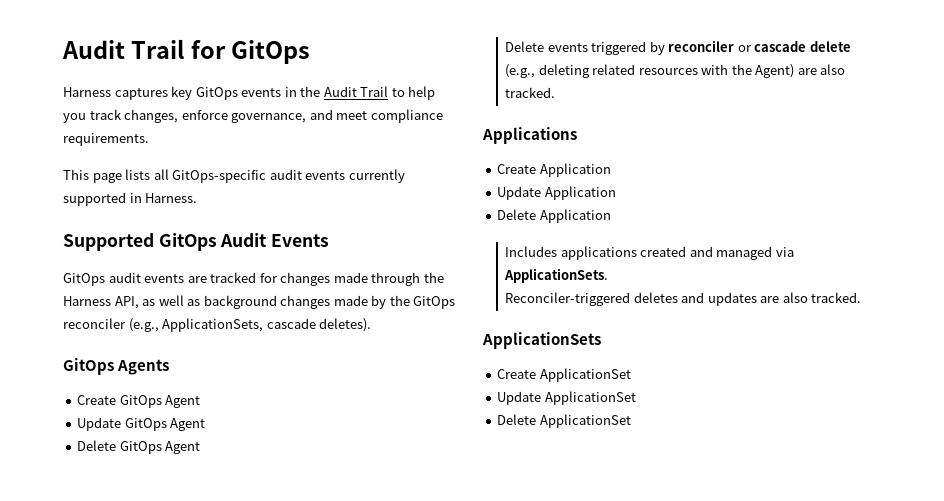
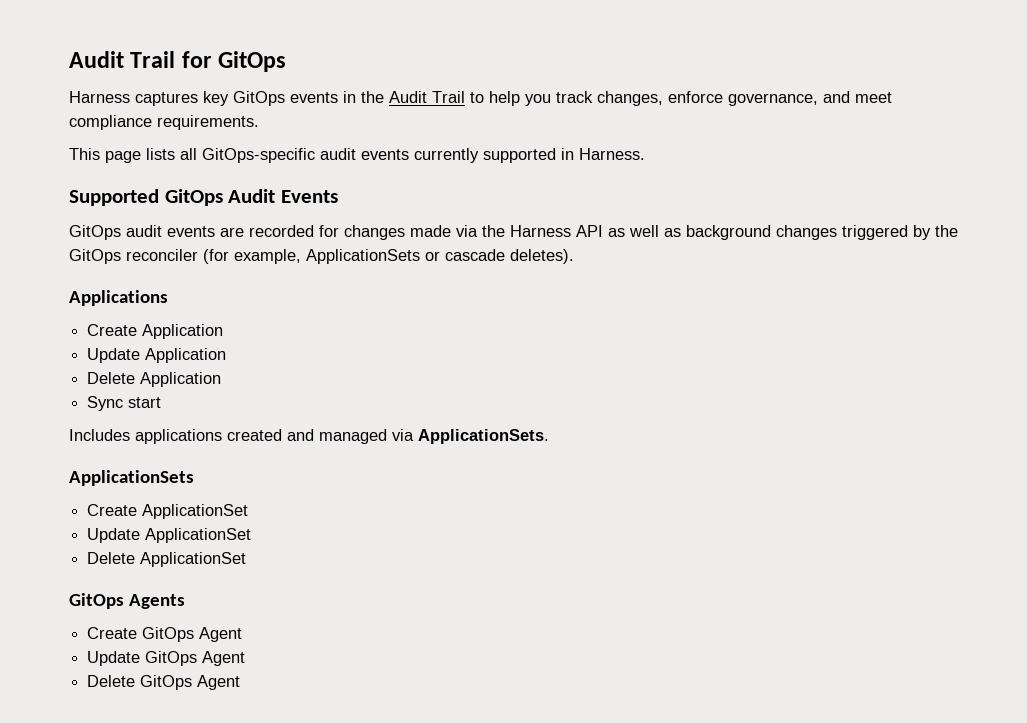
- GitOps audit events are tracked for changes made through the Harness API, as well as background changes made by the GitOps reconciler (e.g., ApplicationSets, cascade deletes).
+ GitOps audit events are recorded for changes made via the Harness API as well as background changes triggered by the GitOps reconciler (for example, ApplicationSets or cascade deletes).
+ Applications
+ Create Application
+ Update Application
+ Delete Application
+ Sync start
+ Includes applications created and managed via ApplicationSets.
+ ApplicationSets
+ Create ApplicationSet
+ Update ApplicationSet
+ Delete ApplicationSet
- Delete events triggered by reconciler or cascade delete (e.g., deleting related resources with the Agent) are also tracked.
- Applications
- Create Application
- Update Application
- Delete Application
- Includes applications created and managed via ApplicationSets.
- Reconciler-triggered deletes and updates are also tracked.
- ApplicationSets
- Create ApplicationSet
- Update ApplicationSet
- Delete ApplicationSet

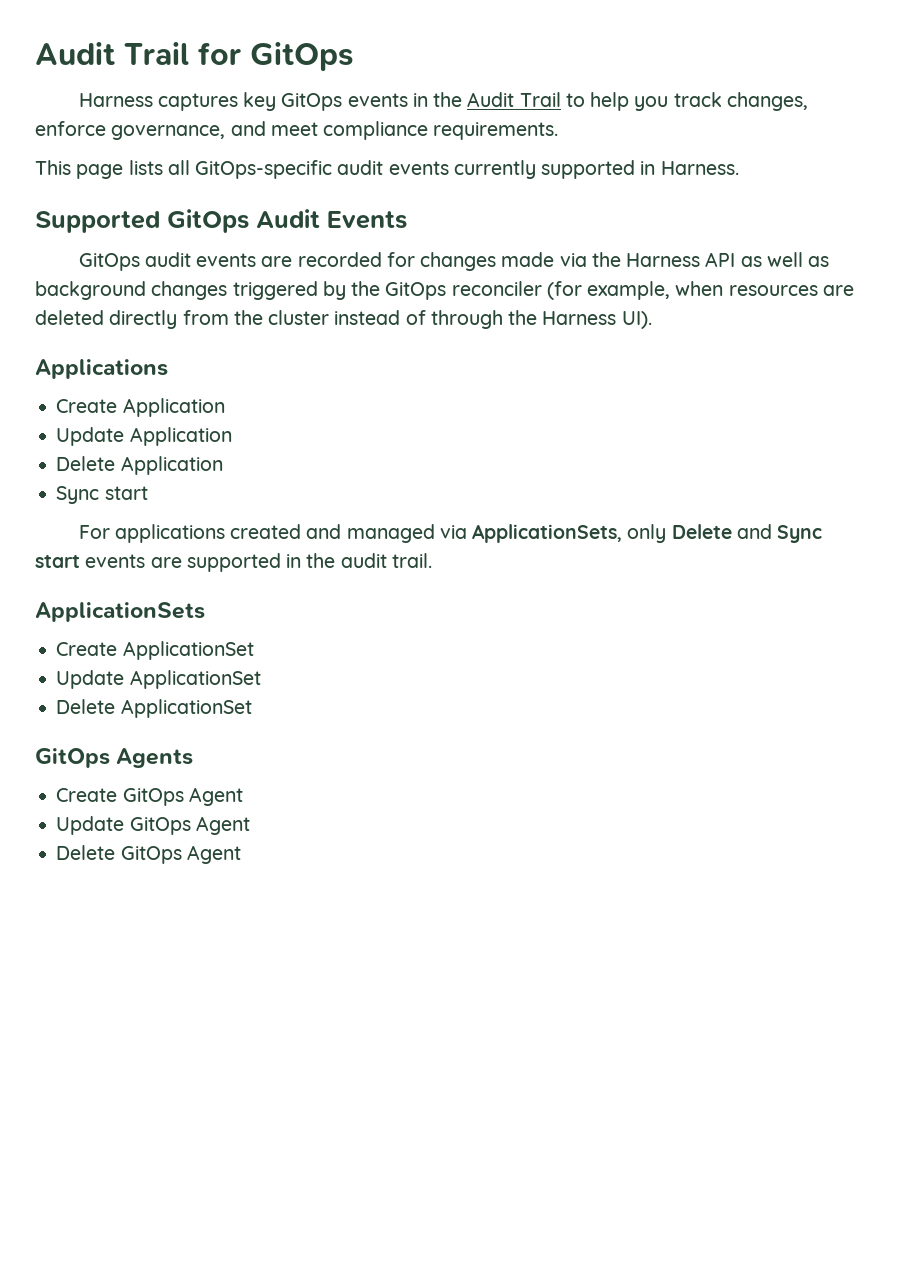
- GitOps audit events are recorded for changes made via the Harness API as well as background changes triggered by the GitOps reconciler (for example, ApplicationSets or cascade deletes).
+ GitOps audit events are recorded for changes made via the Harness API as well as background changes triggered by the GitOps reconciler (for example, when resources are deleted directly from the cluster instead of through the Harness UI).
- Includes applications created and managed via ApplicationSets.
+ For applications created and managed via ApplicationSets, only Delete and Sync start events are supported in the audit trail.

